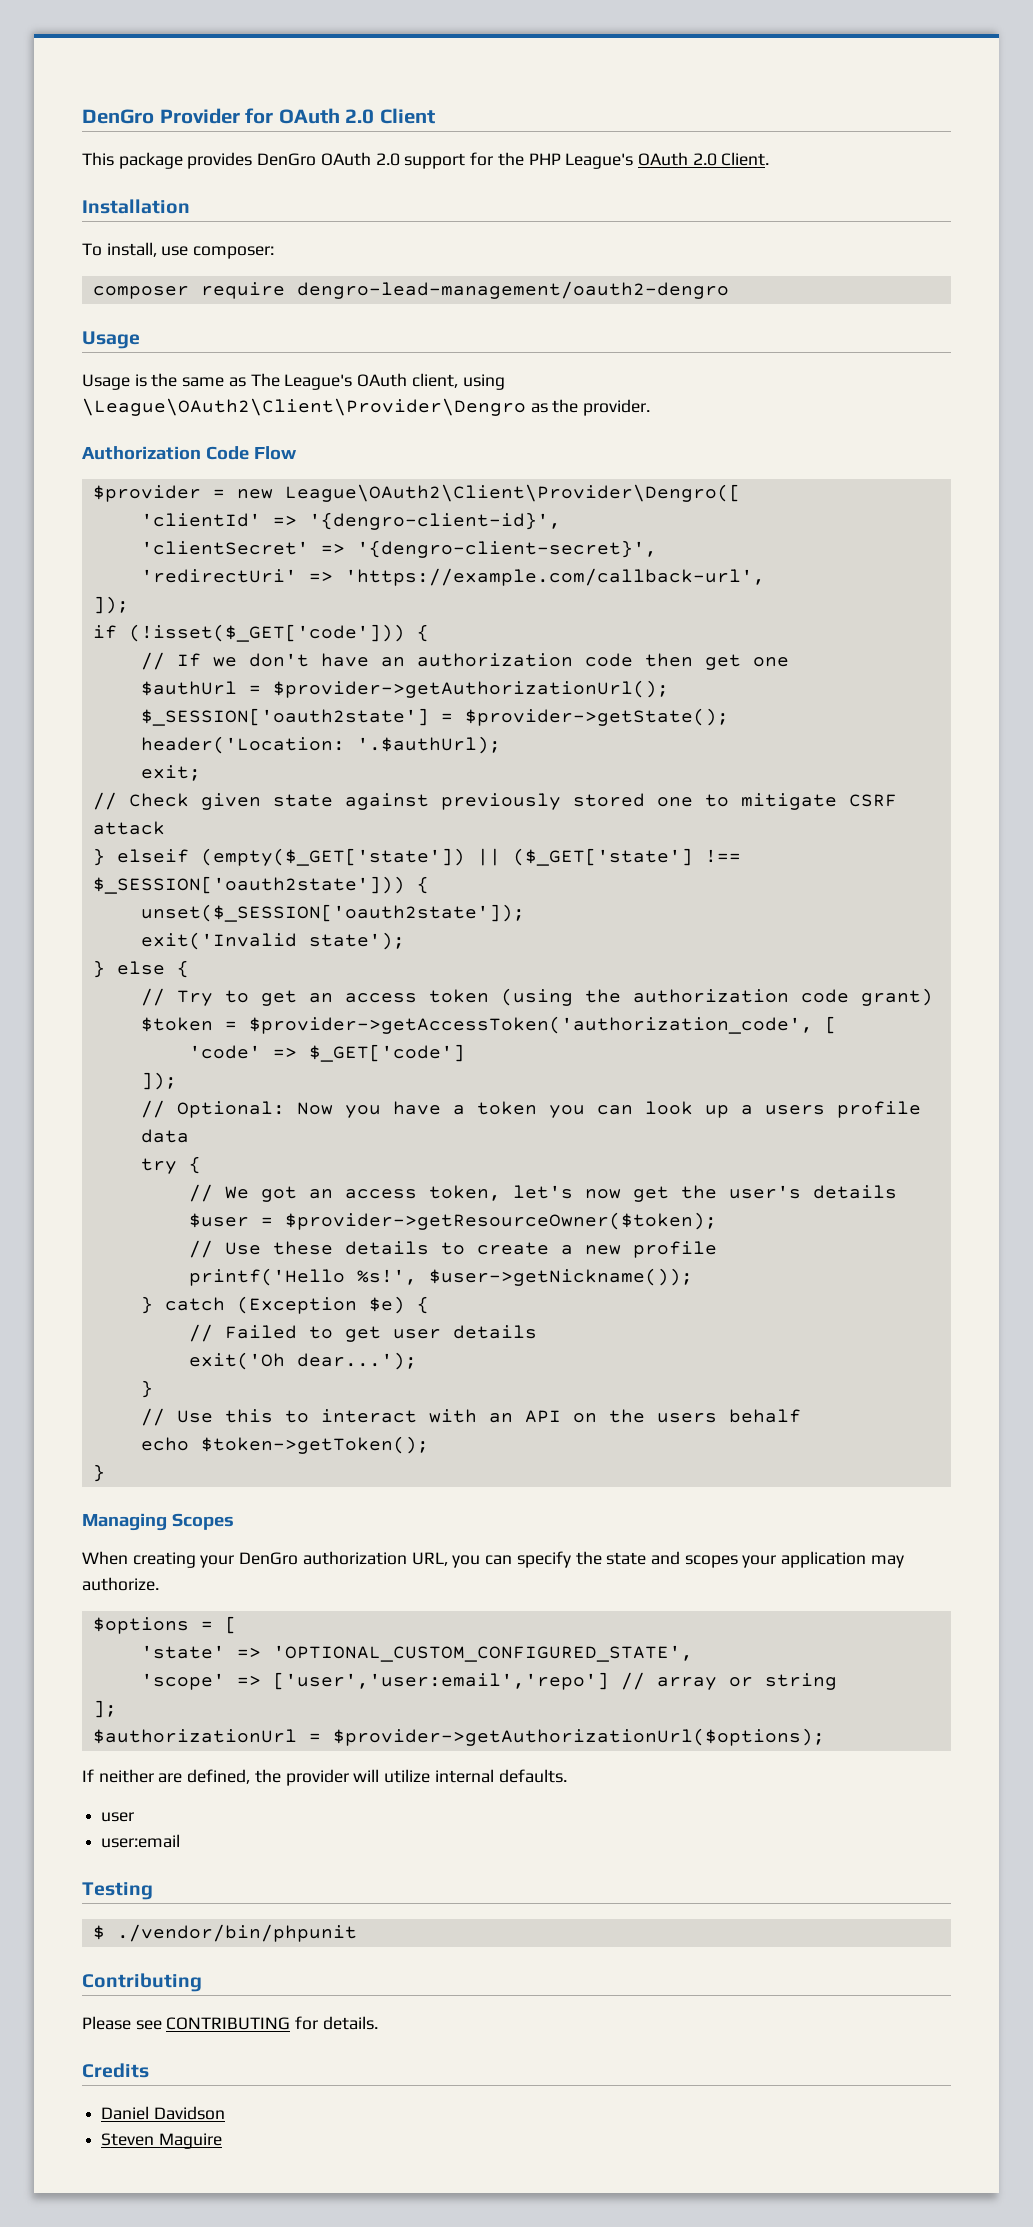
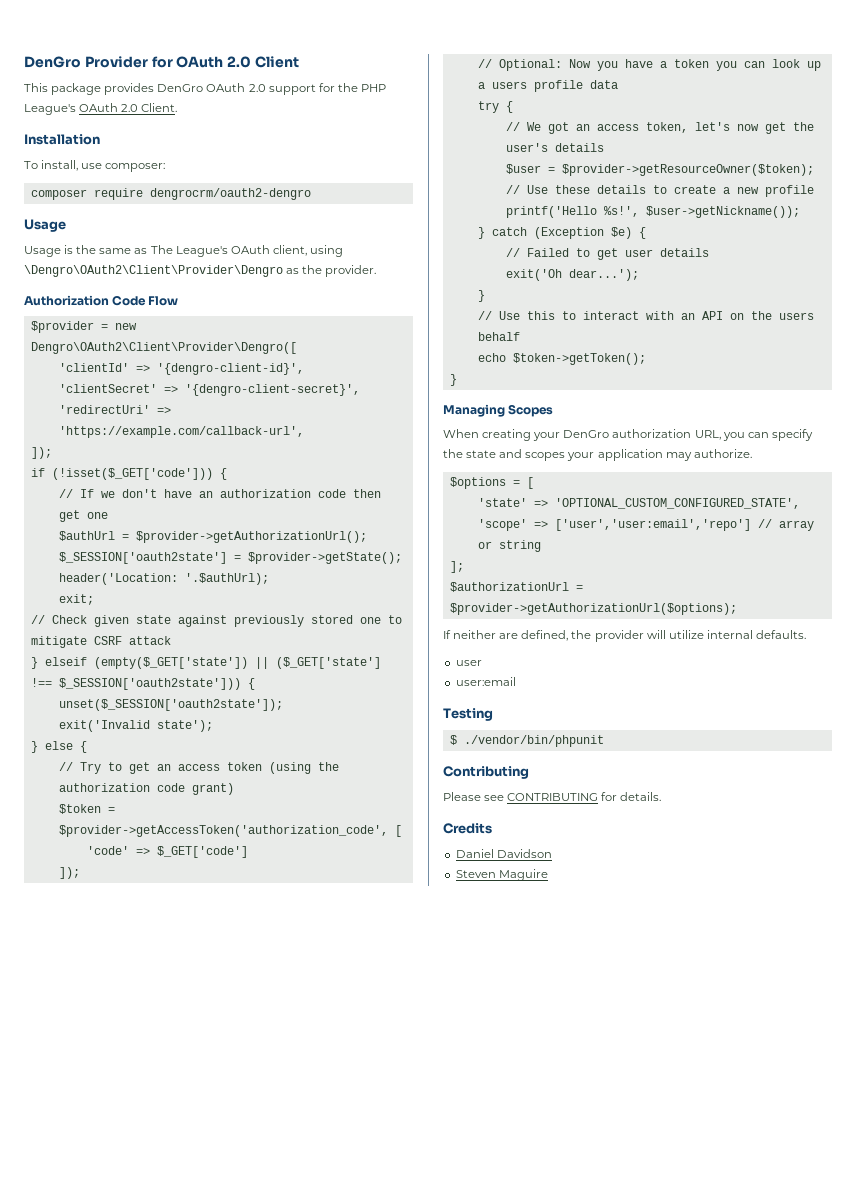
- composer require dengro-lead-management/oauth2-dengro
+ composer require dengrocrm/oauth2-dengro
- Usage is the same as The League's OAuth client, using \League\OAuth2\Client\Provider\Dengro as the provider.
+ Usage is the same as The League's OAuth client, using \Dengro\OAuth2\Client\Provider\Dengro as the provider.
- $provider = new League\OAuth2\Client\Provider\Dengro([
+ $provider = new Dengro\OAuth2\Client\Provider\Dengro([

